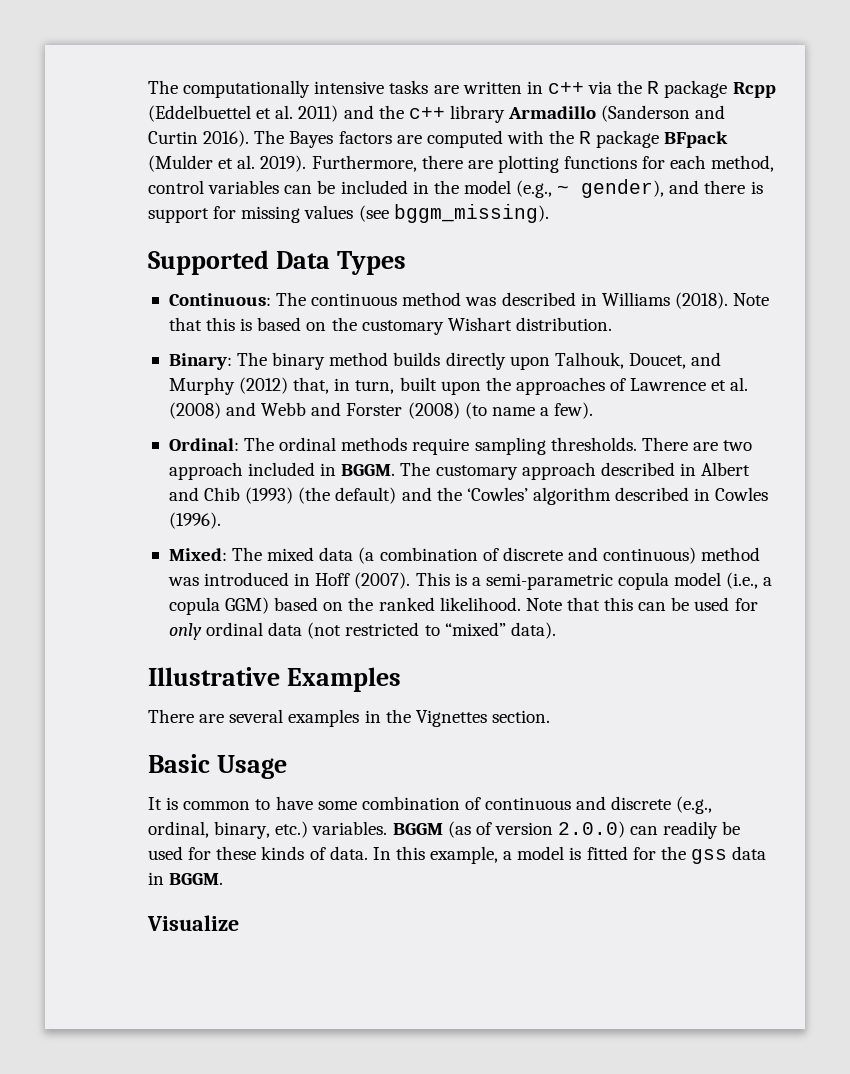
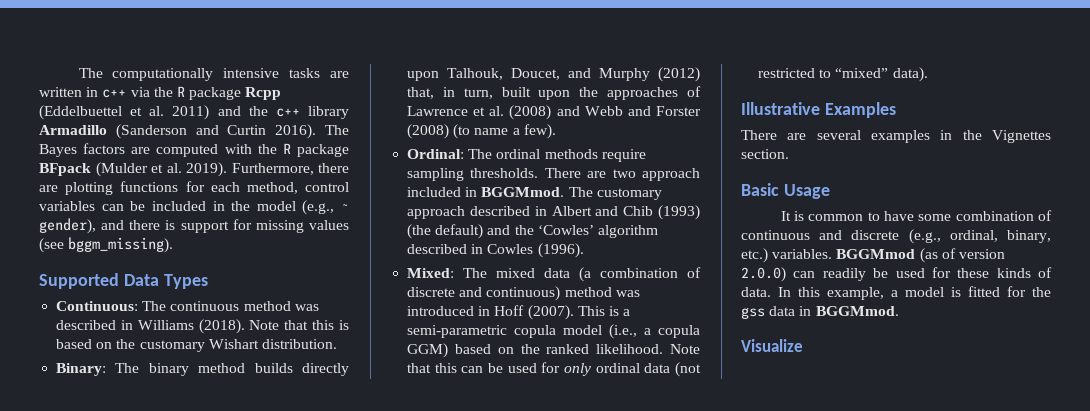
- There are two approach included in BGGM.
+ There are two approach included in BGGMmod.
- BGGM (as of version 2.0.0) can readily be used for these kinds of data.
+ BGGMmod (as of version 2.0.0) can readily be used for these kinds of data.
- In this example, a model is fitted for the gss data in BGGM.
+ In this example, a model is fitted for the gss data in BGGMmod.

